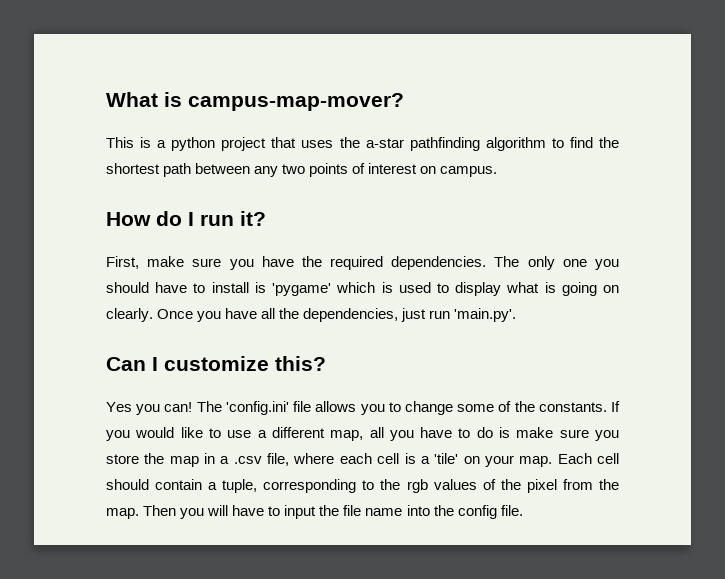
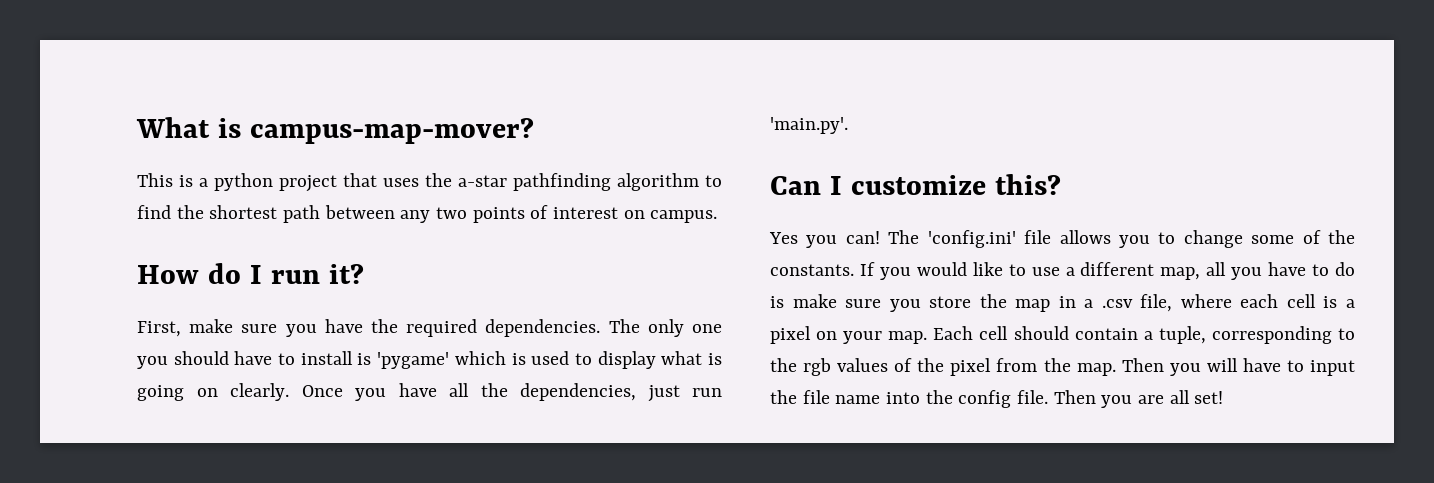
- If you would like to use a different map, all you have to do is make sure you store the map in a .csv file, where each cell is a 'tile' on your map.
+ If you would like to use a different map, all you have to do is make sure you store the map in a .csv file, where each cell is a pixel on your map.
+ Then you are all set!

